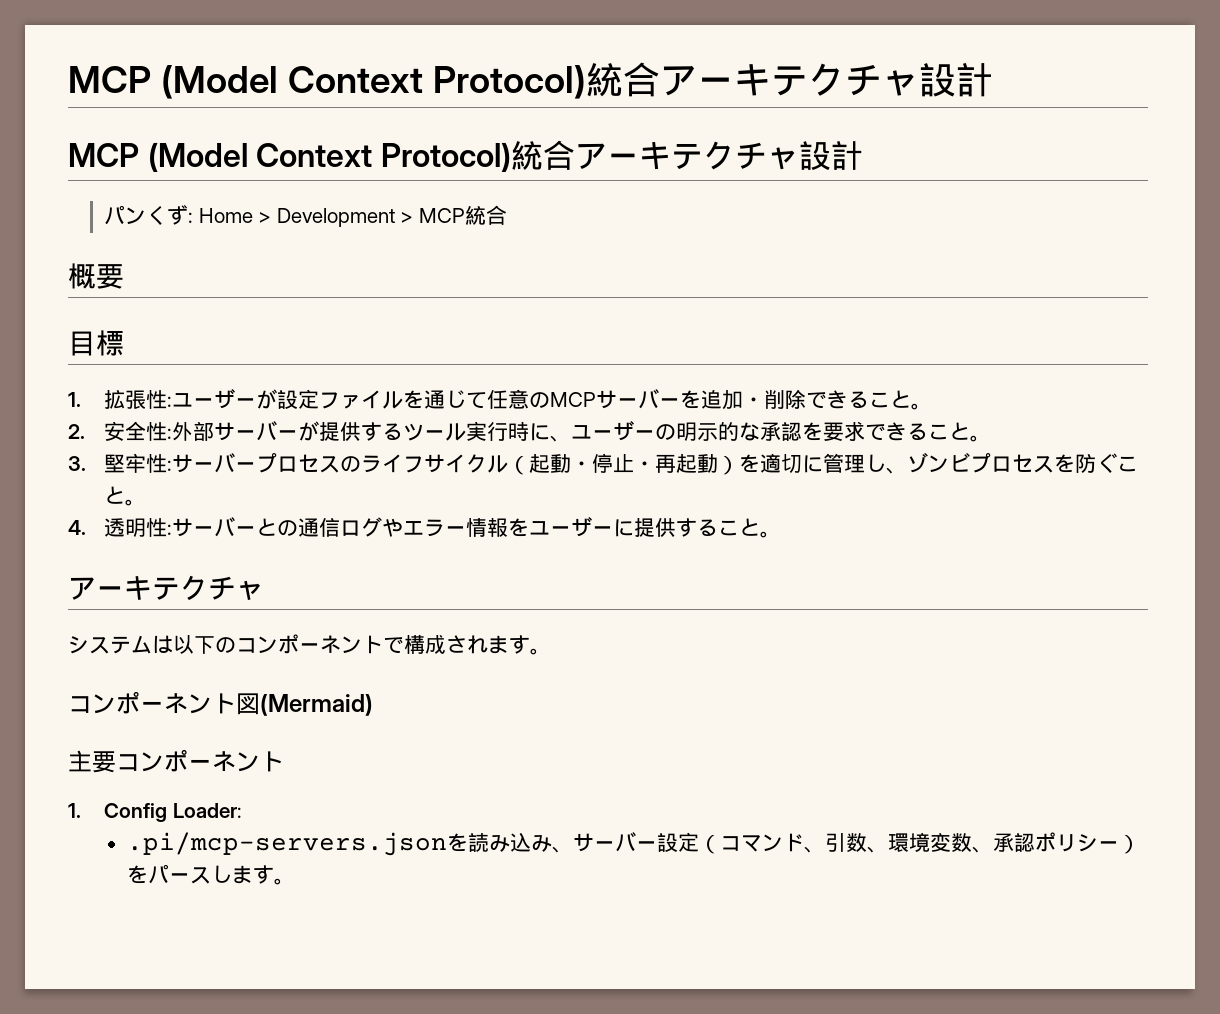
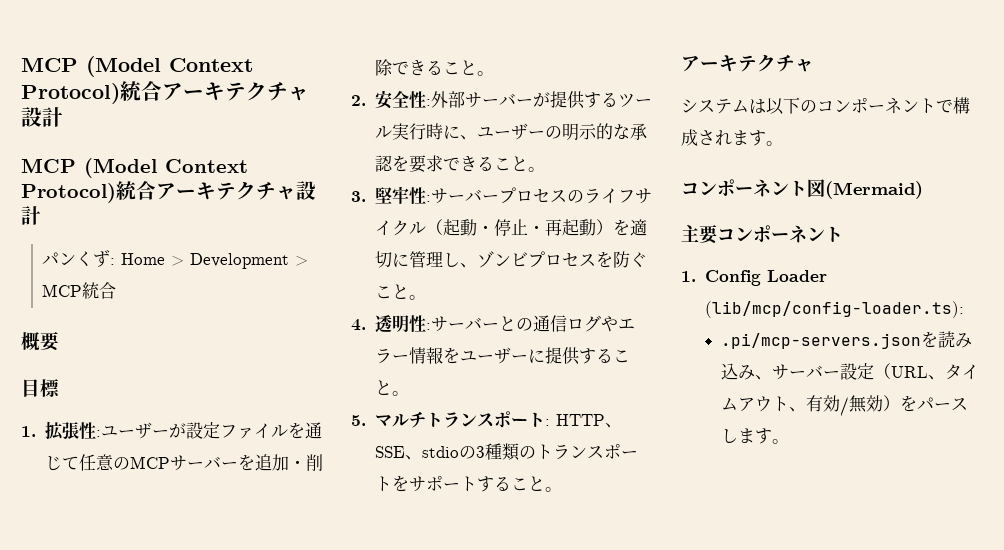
+ 5.マルチトランスポート: HTTP、SSE、stdioの3種類のトランスポートをサポートすること。
- 1. Config Loader:
+ 1. Config Loader (lib/mcp/config-loader.ts):
- .pi/mcp-servers.jsonを読み込み、サーバー設定（コマンド、引数、環境変数、承認ポリシー）をパースします。
+ .pi/mcp-servers.jsonを読み込み、サーバー設定（URL、タイムアウト、有効/無効）をパースします。

